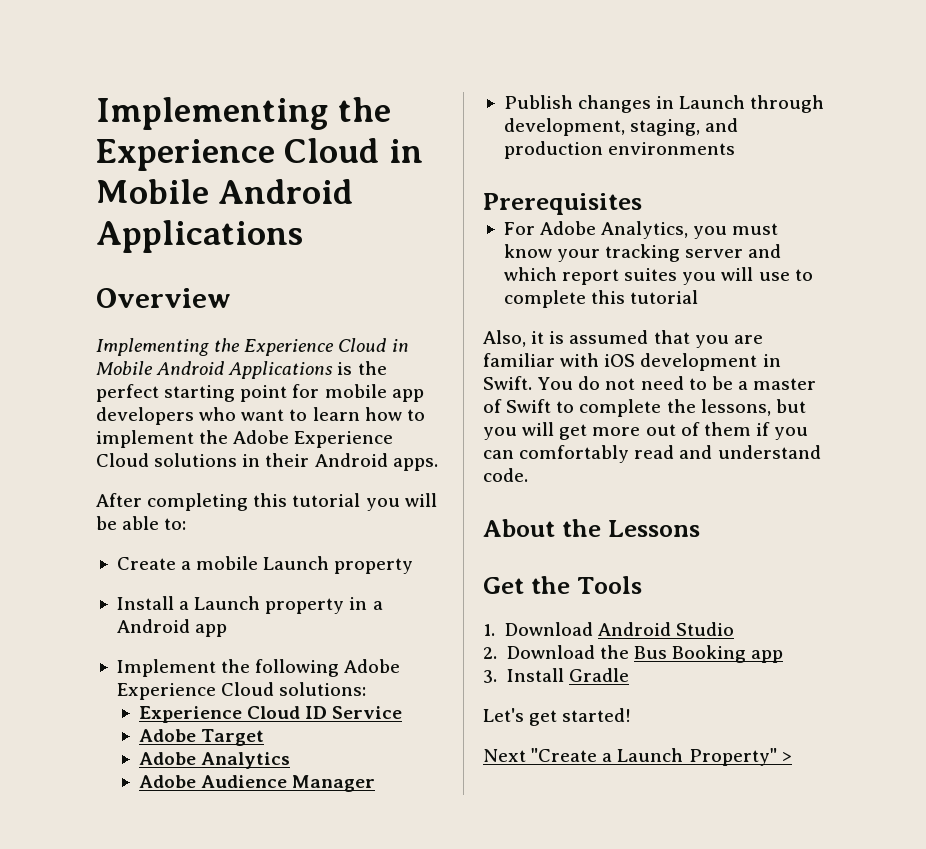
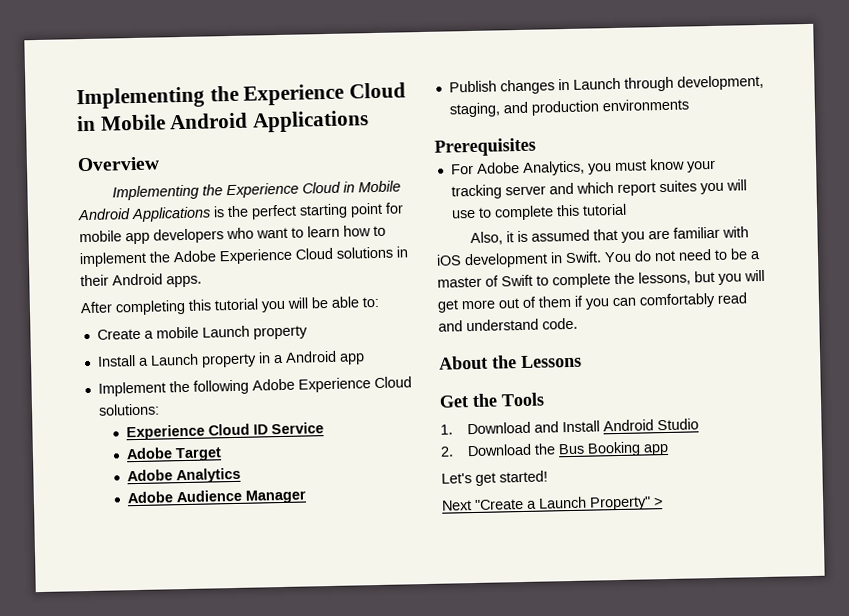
- 1. Download Android Studio
+ 1. Download and Install Android Studio
- 3. Install Gradle

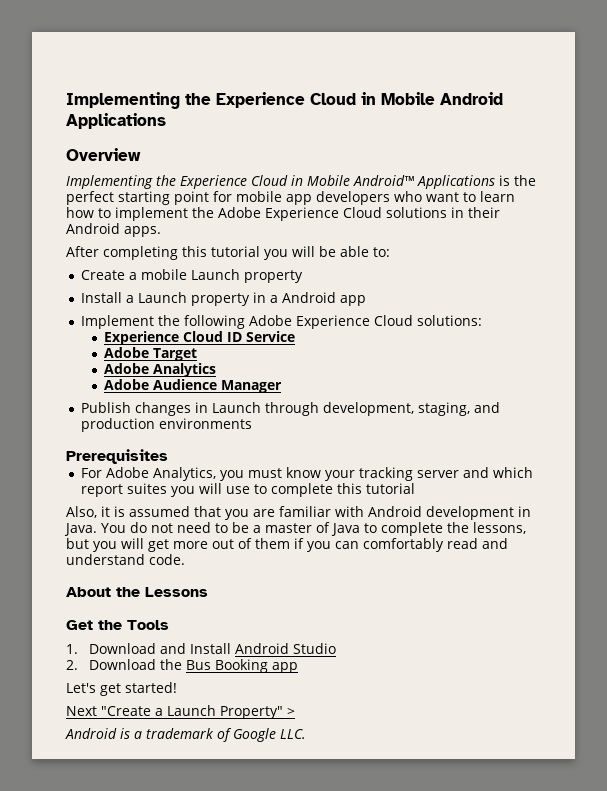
- Implementing the Experience Cloud in Mobile Android Applications is the perfect starting point for mobile app developers who want to learn how to implement the Adobe Experience Cloud solutions in their Android apps.
+ Implementing the Experience Cloud in Mobile Android™ Applications is the perfect starting point for mobile app developers who want to learn how to implement the Adobe Experience Cloud solutions in their Android apps.
- Also, it is assumed that you are familiar with iOS development in Swift.
+ Also, it is assumed that you are familiar with Android development in Java.
- You do not need to be a master of Swift to complete the lessons, but you will get more out of them if you can comfortably read and understand code.
+ You do not need to be a master of Java to complete the lessons, but you will get more out of them if you can comfortably read and understand code.
+ Android is a trademark of Google LLC.

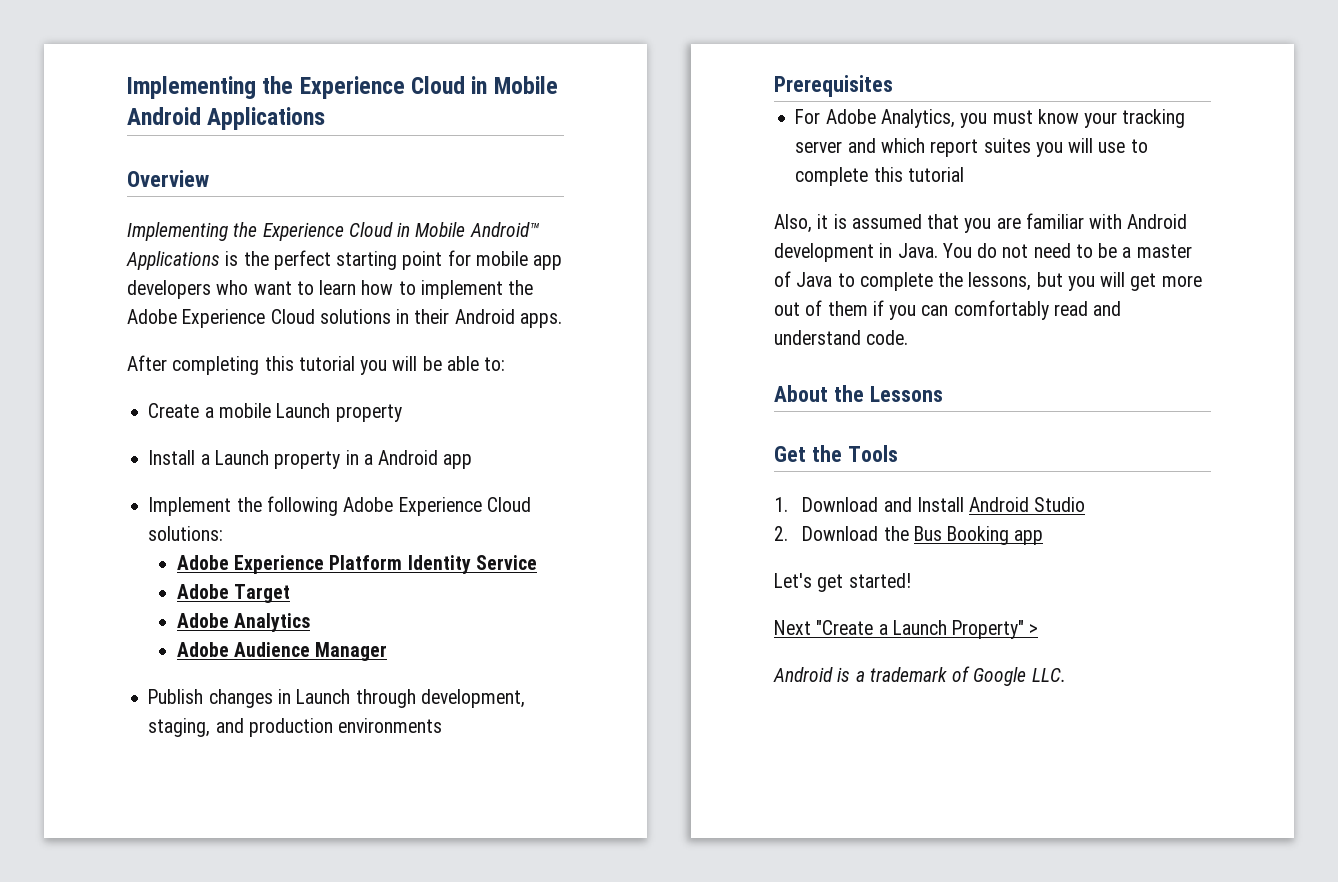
- Experience Cloud ID Service
+ Adobe Experience Platform Identity Service

